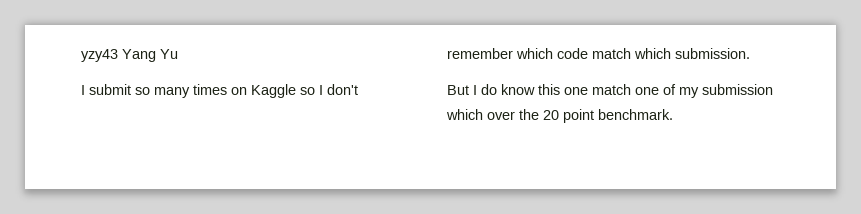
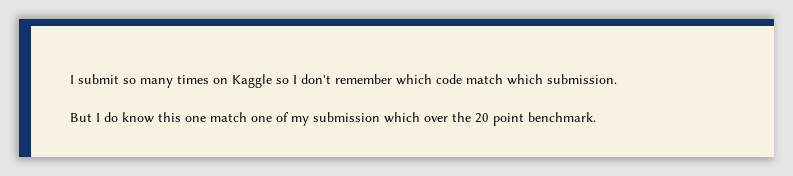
- yzy43 Yang Yu

